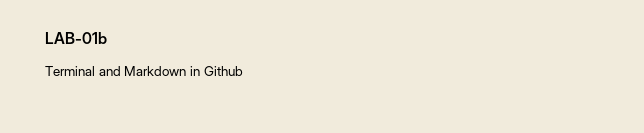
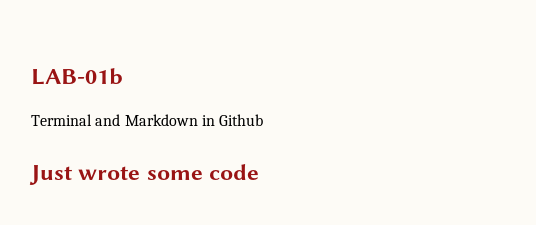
+ Just wrote some code

